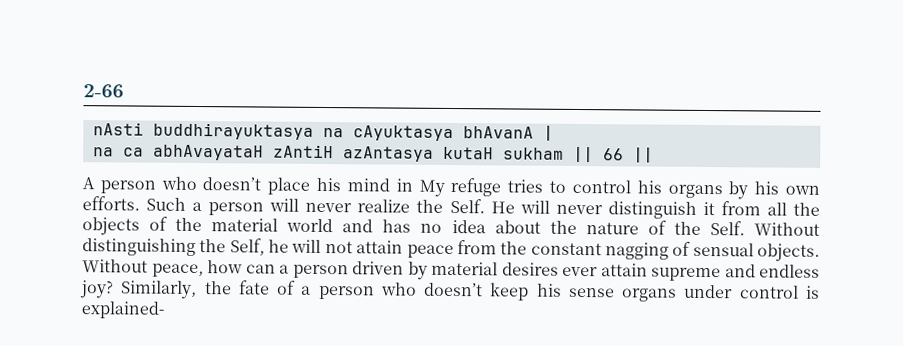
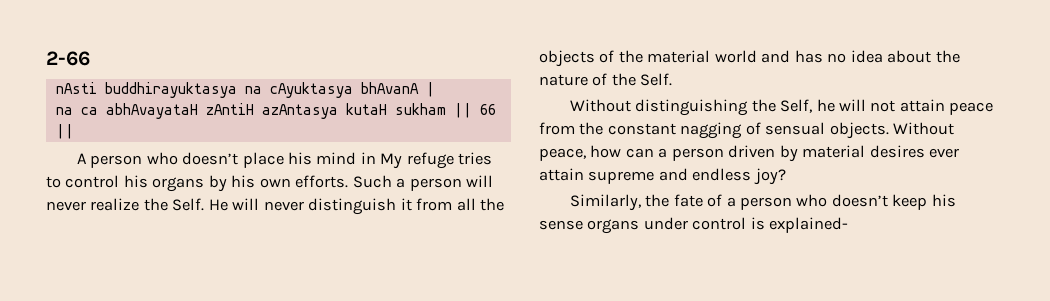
- He will never distinguish it from all the objects of the material world and has no idea about the nature of the Self. Without distinguishing the Self, he will not attain peace from the constant nagging of sensual objects.
+ He will never distinguish it from all the objects of the material world and has no idea about the nature of the Self.
+ Without distinguishing the Self, he will not attain peace from the constant nagging of sensual objects.
- Without peace, how can a person driven by material desires ever attain supreme and endless joy? Similarly, the fate of a person who doesn’t keep his sense organs under control is explained-
+ Without peace, how can a person driven by material desires ever attain supreme and endless joy?
+ Similarly, the fate of a person who doesn’t keep his sense organs under control is explained-

